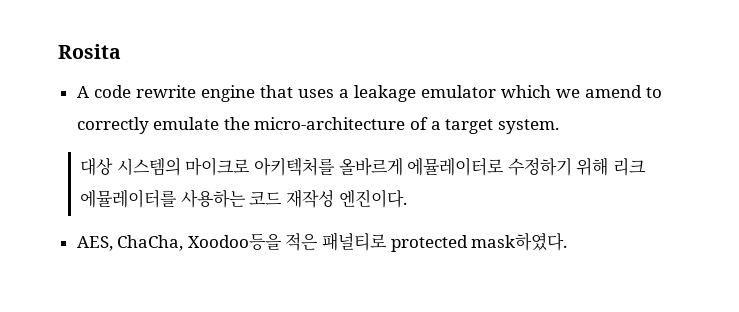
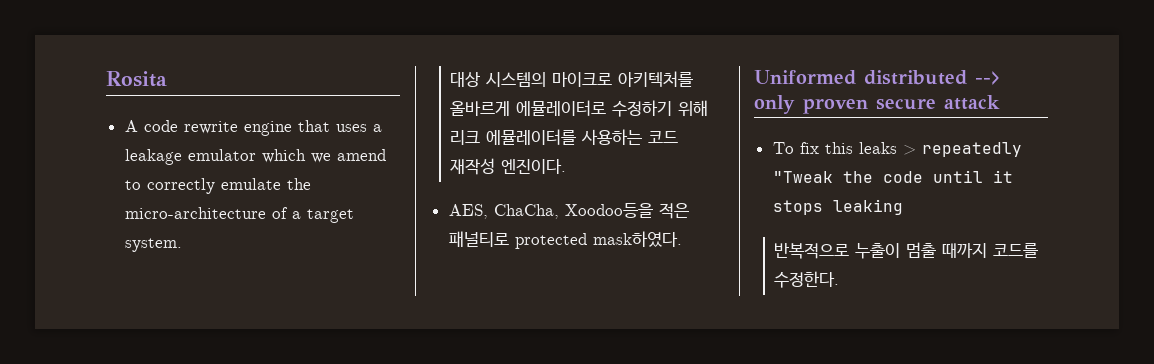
+ Uniformed distributed --> only proven secure attack
+ To fix this leaks > repeatedly "Tweak the code until it stops leaking
+ 반복적으로 누출이 멈출 때까지 코드를 수정한다.

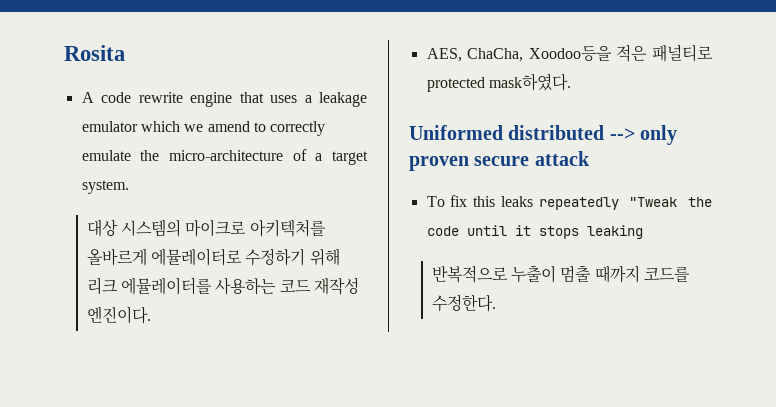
- To fix this leaks > repeatedly "Tweak the code until it stops leaking
+ To fix this leaks repeatedly "Tweak the code until it stops leaking

